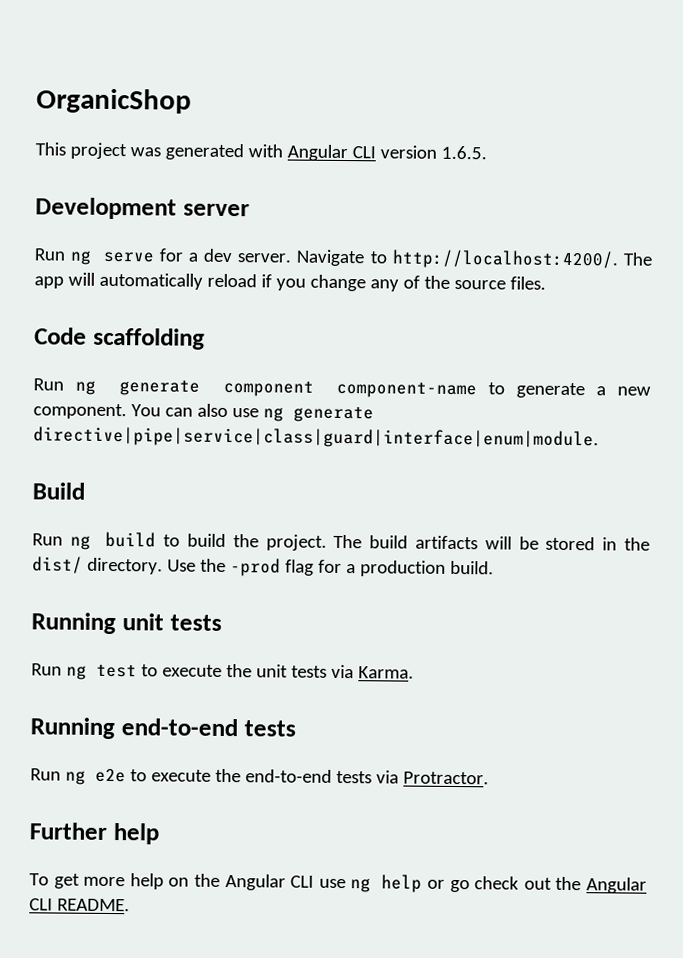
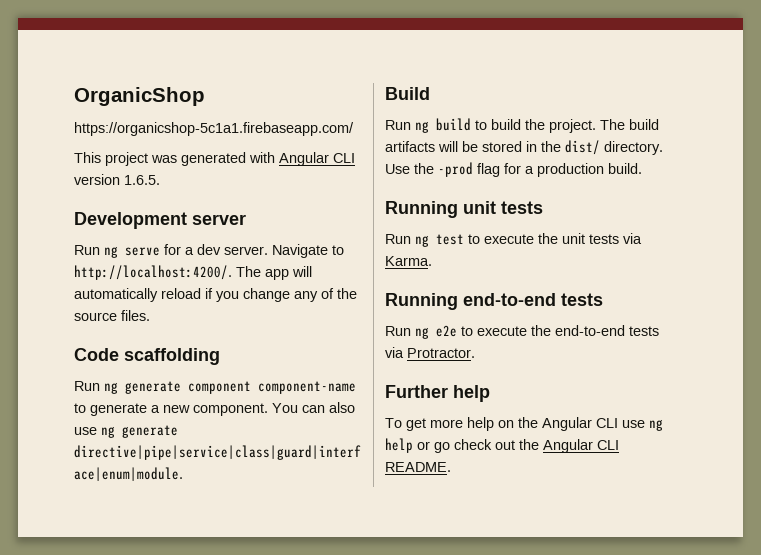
+ https://organicshop-5c1a1.firebaseapp.com/

